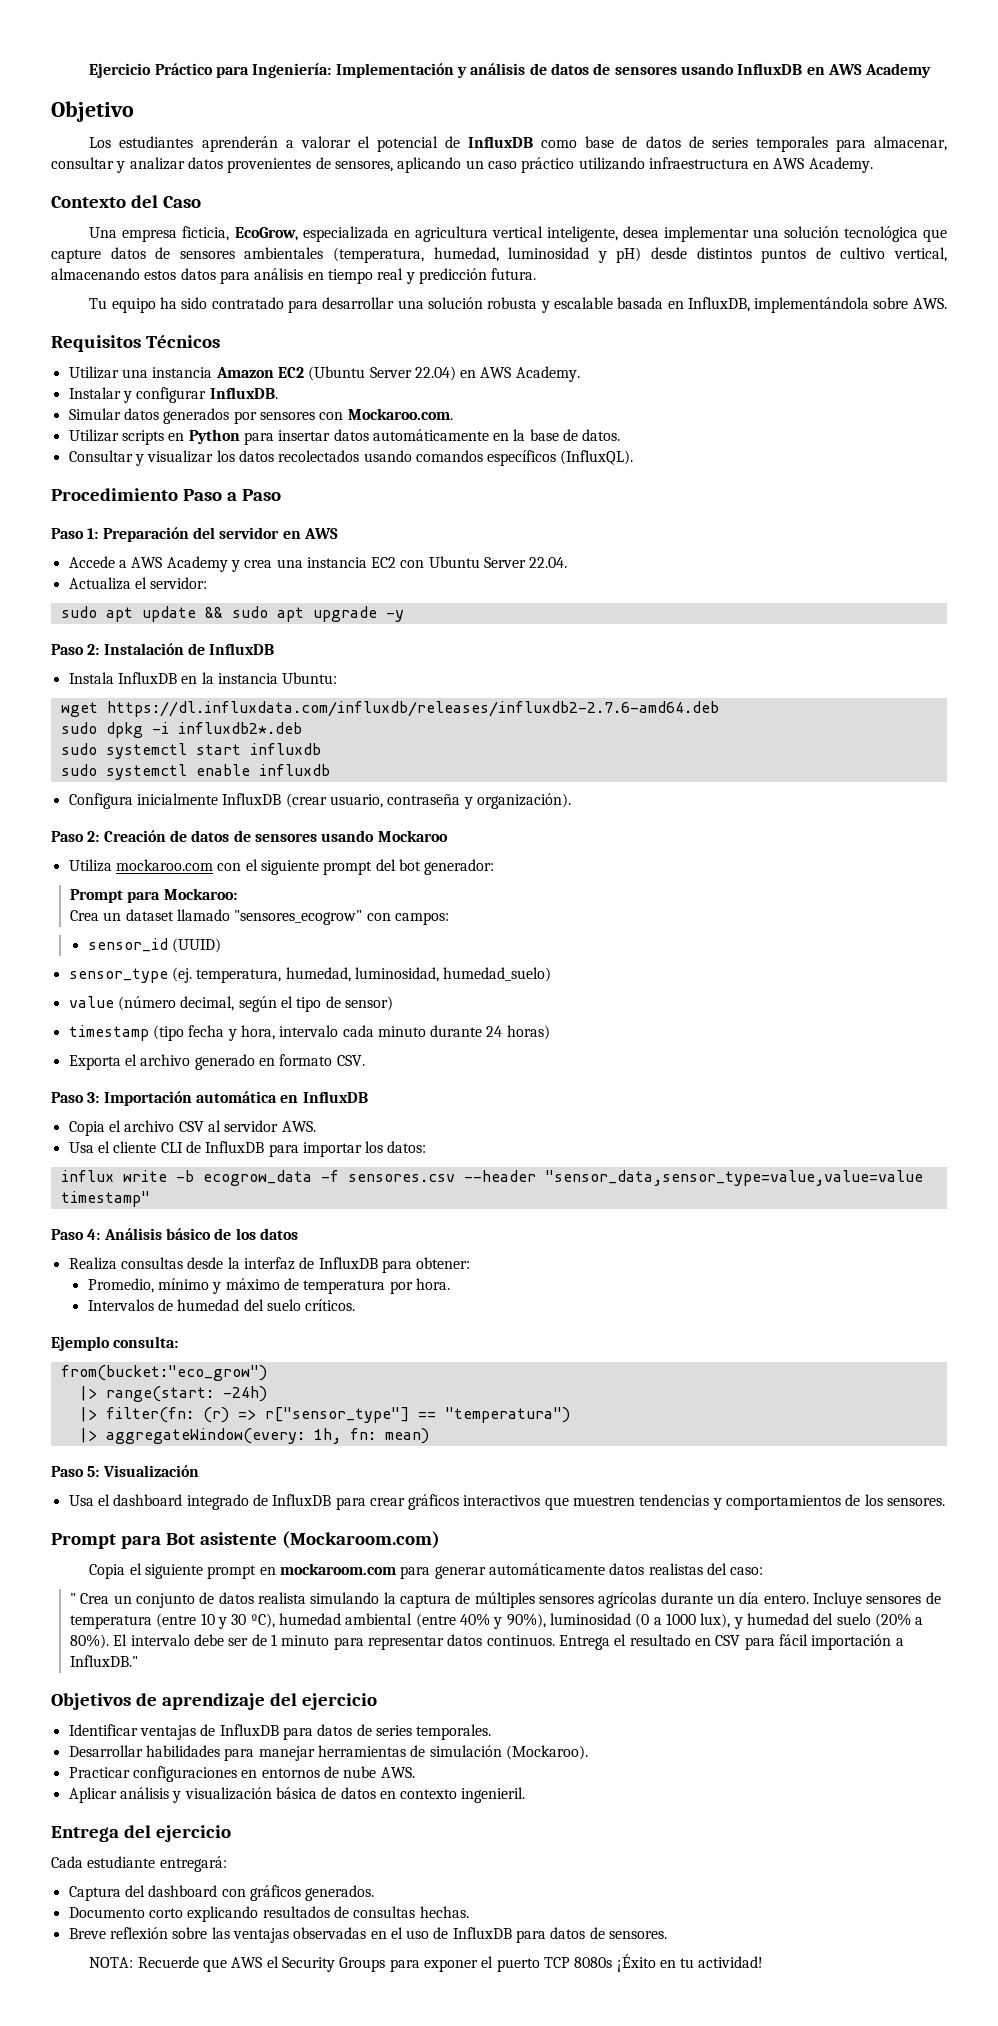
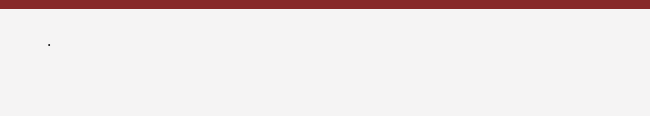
- Ejercicio Práctico para Ingeniería: Implementación y análisis de datos de sensores usando InfluxDB en AWS Academy
- Objetivo
- Los estudiantes aprenderán a valorar el potencial de InfluxDB como base de datos de series temporales para almacenar, consultar y analizar datos provenientes de sensores, aplicando un caso práctico utilizando infraestructura en AWS Academy.
- Contexto del Caso
- Una empresa ficticia, EcoGrow, especializada en agricultura vertical inteligente, desea implementar una solución tecnológica que capture datos de sensores ambientales (temperatura, humedad, luminosidad y pH) desde distintos puntos de cultivo vertical, almacenando estos datos para análisis en tiempo real y predicción futura.
- Tu equipo ha sido contratado para desarrollar una solución robusta y escalable basada en InfluxDB, implementándola sobre AWS.
- Requisitos Técnicos
- Utilizar una instancia Amazon EC2 (Ubuntu Server 22.04) en AWS Academy.
- Instalar y configurar InfluxDB.
- Simular datos generados por sensores con Mockaroo.com.
- Utilizar scripts en Python para insertar datos automáticamente en la base de datos.
- Consultar y visualizar los datos recolectados usando comandos específicos (InfluxQL).
- Procedimiento Paso a Paso
- Paso 1: Preparación del servidor en AWS
- Accede a AWS Academy y crea una instancia EC2 con Ubuntu Server 22.04.
- Actualiza el servidor:
- sudo apt update && sudo apt upgrade -y
- Paso 2: Instalación de InfluxDB
- Instala InfluxDB en la instancia Ubuntu:
- wget https://dl.influxdata.com/influxdb/releases/influxdb2-2.7.6-amd64.deb
- sudo dpkg -i influxdb2*.deb
- sudo systemctl start influxdb
- sudo systemctl enable influxdb
- Configura inicialmente InfluxDB (crear usuario, contraseña y organización).
- Paso 2: Creación de datos de sensores usando Mockaroo
- Utiliza mockaroo.com con el siguiente prompt del bot generador:
- Prompt para Mockaroo:
- Crea un dataset llamado "sensores_ecogrow" con campos:
- sensor_id (UUID)
- sensor_type (ej. temperatura, humedad, luminosidad, humedad_suelo)
- value (número decimal, según el tipo de sensor)
- timestamp (tipo fecha y hora, intervalo cada minuto durante 24 horas)
- Exporta el archivo generado en formato CSV.
- Paso 3: Importación automática en InfluxDB
- Copia el archivo CSV al servidor AWS.
- Usa el cliente CLI de InfluxDB para importar los datos:
- influx write -b ecogrow_data -f sensores.csv --header "sensor_data,sensor_type=value,value=value timestamp"
- Paso 4: Análisis básico de los datos
- Realiza consultas desde la interfaz de InfluxDB para obtener:
- Promedio, mínimo y máximo de temperatura por hora.
- Intervalos de humedad del suelo críticos.
- Ejemplo consulta:
- from(bucket:"eco_grow")
- |> range(start: -24h)
- |> filter(fn: (r) => r["sensor_type"] == "temperatura")
- |> aggregateWindow(every: 1h, fn: mean)
- Paso 5: Visualización
- Usa el dashboard integrado de InfluxDB para crear gráficos interactivos que muestren tendencias y comportamientos de los sensores.
- Prompt para Bot asistente (Mockaroom.com)
- Copia el siguiente prompt en mockaroom.com para generar automáticamente datos realistas del caso:
- " Crea un conjunto de datos realista simulando la captura de múltiples sensores agrícolas durante un día entero. Incluye sensores de temperatura (entre 10 y 30 ºC), humedad ambiental (entre 40% y 90%), luminosidad (0 a 1000 lux), y humedad del suelo (20% a 80%). El intervalo debe ser de 1 minuto para representar datos continuos. Entrega el resultado en CSV para fácil importación a InfluxDB."
- Objetivos de aprendizaje del ejercicio
- Identificar ventajas de InfluxDB para datos de series temporales.
- Desarrollar habilidades para manejar herramientas de simulación (Mockaroo).
- Practicar configuraciones en entornos de nube AWS.
- Aplicar análisis y visualización básica de datos en contexto ingenieril.
- Entrega del ejercicio
- Cada estudiante entregará:
- Captura del dashboard con gráficos generados.
- Documento corto explicando resultados de consultas hechas.
- Breve reflexión sobre las ventajas observadas en el uso de InfluxDB para datos de sensores.
- NOTA: Recuerde que AWS el Security Groups para exponer el puerto TCP 8080s ¡Éxito en tu actividad!
+ .

